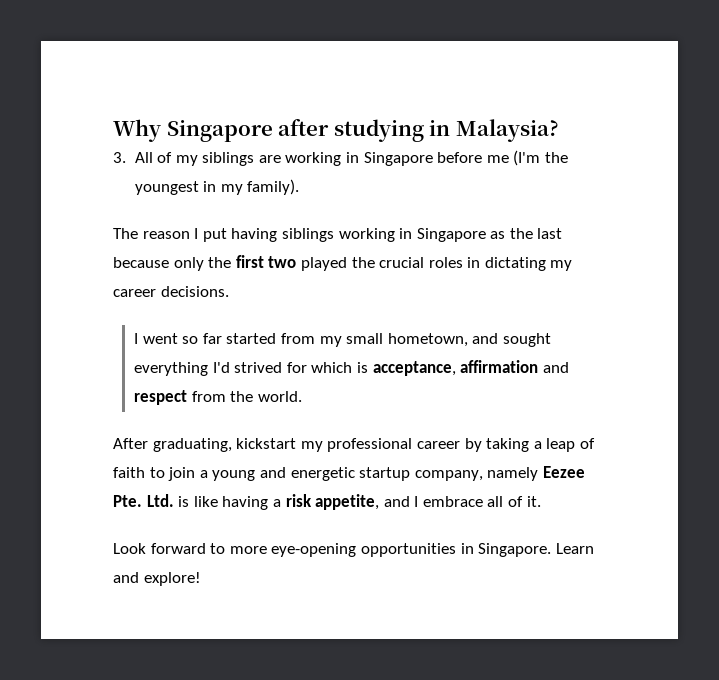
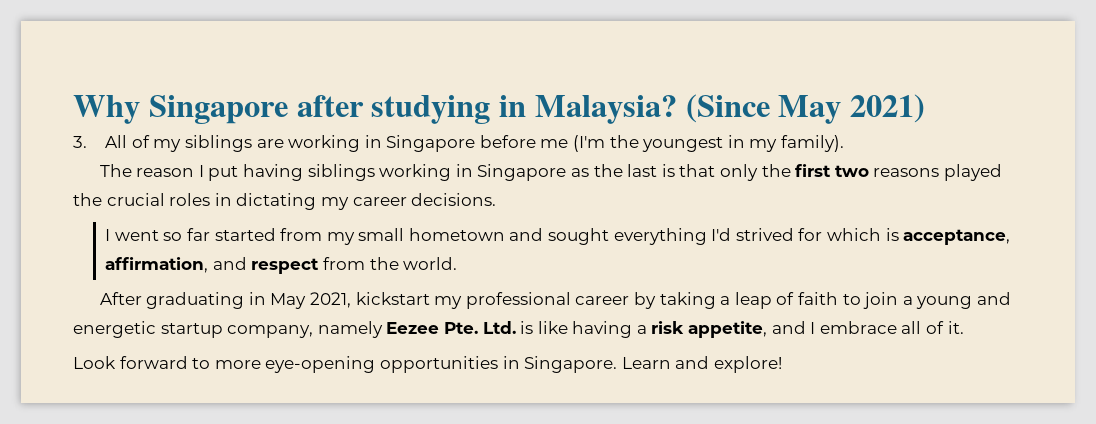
+ (Since May 2021)
- The reason I put having siblings working in Singapore as the last because only the first two played the crucial roles in dictating my career decisions.
+ The reason I put having siblings working in Singapore as the last is that only the first two reasons played the crucial roles in dictating my career decisions.
- I went so far started from my small hometown, and sought everything I'd strived for which is acceptance, affirmation and respect from the world.
+ I went so far started from my small hometown and sought everything I'd strived for which is acceptance, affirmation, and respect from the world.
- After graduating, kickstart my professional career by taking a leap of faith to join a young and energetic startup company, namely Eezee Pte. Ltd. is like having a risk appetite, and I embrace all of it.
+ After graduating in May 2021, kickstart my professional career by taking a leap of faith to join a young and energetic startup company, namely Eezee Pte. Ltd. is like having a risk appetite, and I embrace all of it.

